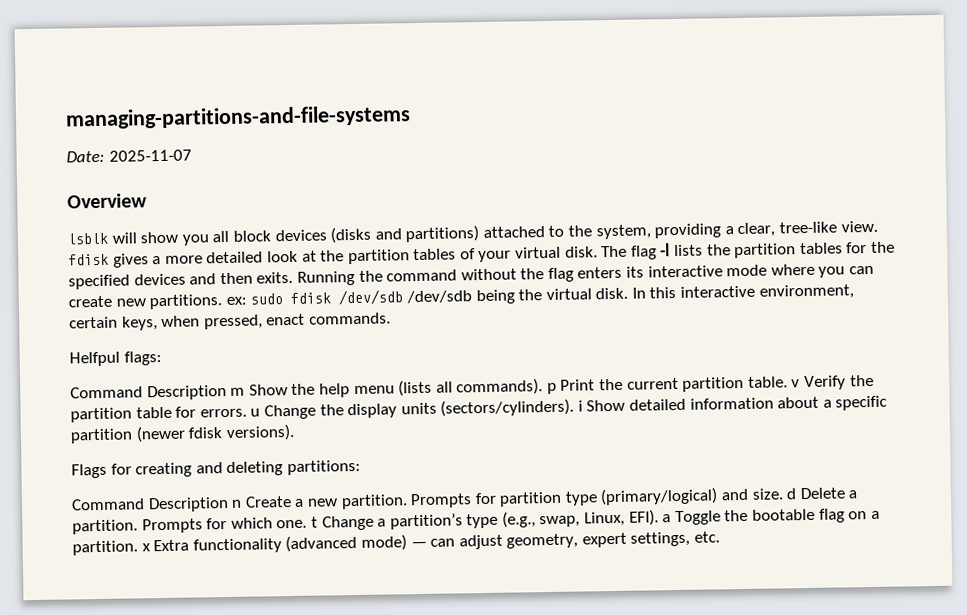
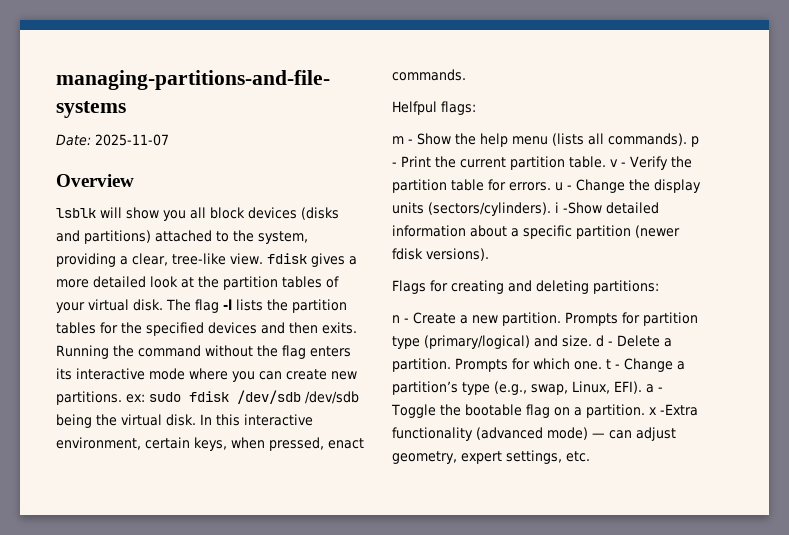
- Command Description m Show the help menu (lists all commands). p Print the current partition table. v Verify the partition table for errors. u Change the display units (sectors/cylinders). i Show detailed information about a specific partition (newer fdisk versions).
+ m - Show the help menu (lists all commands). p - Print the current partition table. v - Verify the partition table for errors. u - Change the display units (sectors/cylinders). i -Show detailed information about a specific partition (newer fdisk versions).
- Command Description n Create a new partition.
+ n - Create a new partition.
- Prompts for partition type (primary/logical) and size. d Delete a partition.
+ Prompts for partition type (primary/logical) and size. d - Delete a partition.
- Prompts for which one. t Change a partition’s type (e.g., swap, Linux, EFI). a Toggle the bootable flag on a partition. x Extra functionality (advanced mode) — can adjust geometry, expert settings, etc.
+ Prompts for which one. t - Change a partition’s type (e.g., swap, Linux, EFI). a - Toggle the bootable flag on a partition. x -Extra functionality (advanced mode) — can adjust geometry, expert settings, etc.

